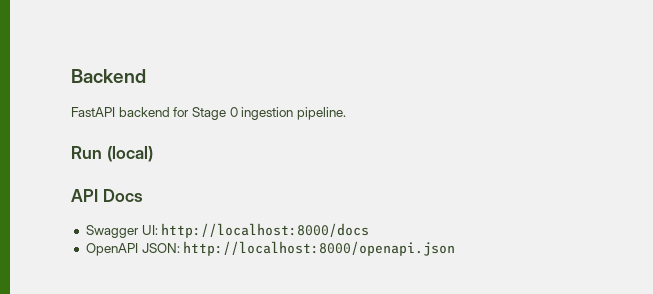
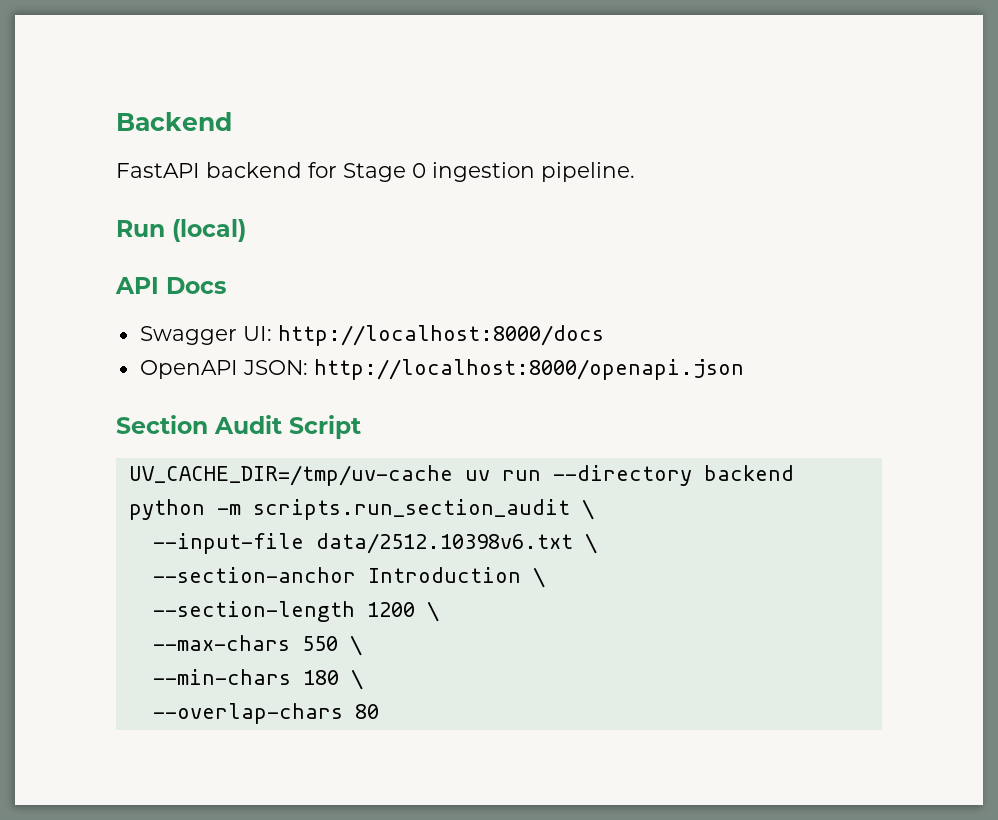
+ Section Audit Script
+ UV_CACHE_DIR=/tmp/uv-cache uv run --directory backend python -m scripts.run_section_audit \
+ --input-file data/2512.10398v6.txt \
+ --section-anchor Introduction \
+ --section-length 1200 \
+ --max-chars 550 \
+ --min-chars 180 \
+ --overlap-chars 80

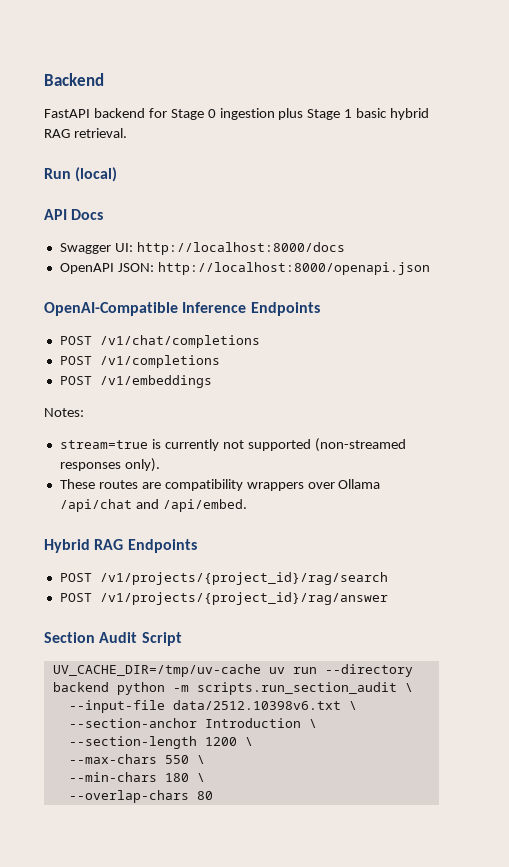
- FastAPI backend for Stage 0 ingestion pipeline.
+ FastAPI backend for Stage 0 ingestion plus Stage 1 basic hybrid RAG retrieval.
+ OpenAI-Compatible Inference Endpoints
+ POST /v1/chat/completions
+ POST /v1/completions
+ POST /v1/embeddings
+ Notes:
+ stream=true is currently not supported (non-streamed responses only).
+ These routes are compatibility wrappers over Ollama /api/chat and /api/embed.
+ Hybrid RAG Endpoints
+ POST /v1/projects/{project_id}/rag/search
+ POST /v1/projects/{project_id}/rag/answer

